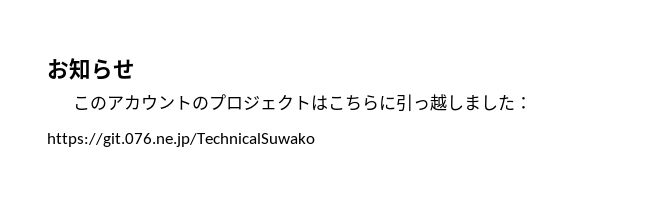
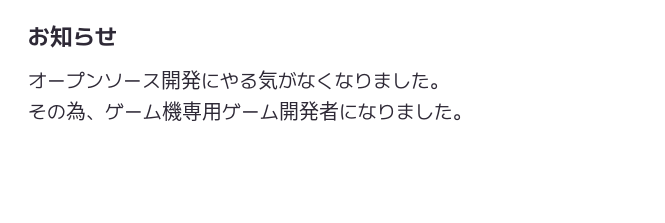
- このアカウントのプロジェクトはこちらに引っ越しました：
- https://git.076.ne.jp/TechnicalSuwako
+ オープンソース開発にやる気がなくなりました。
+ その為、ゲーム機専用ゲーム開発者になりました。

